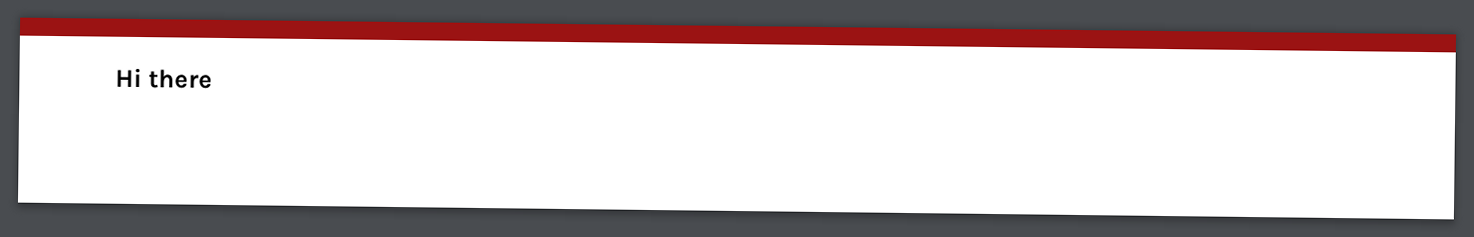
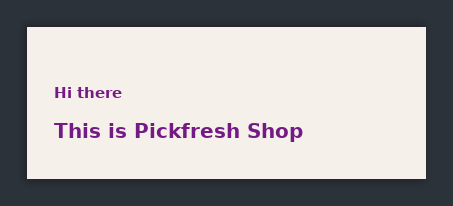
+ This is Pickfresh Shop

